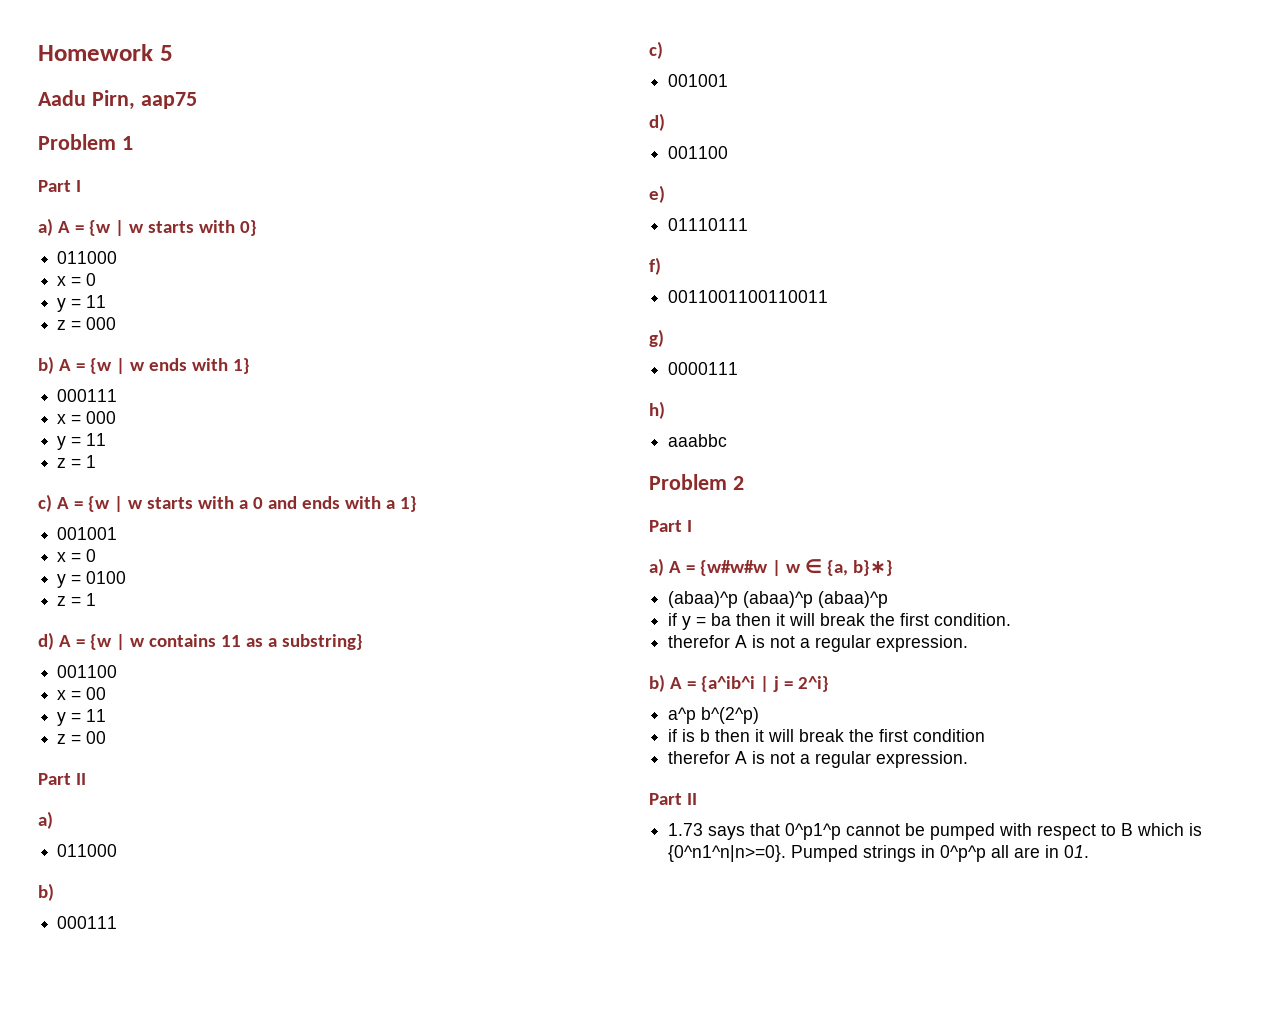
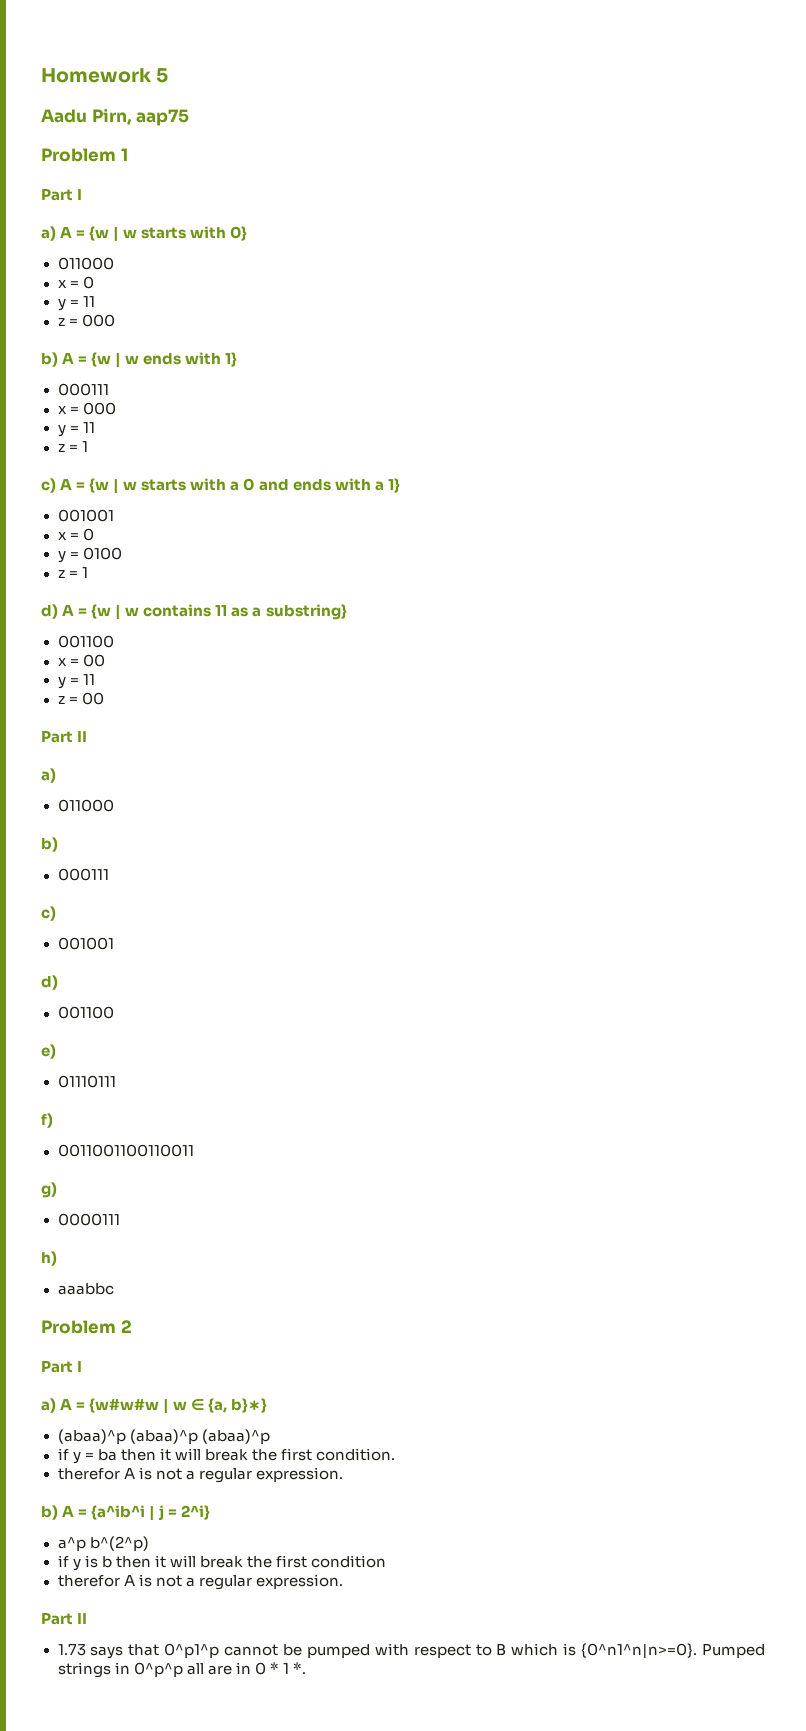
- if is b then it will break the first condition
+ if y is b then it will break the first condition
- Pumped strings in 0^p^p all are in 01.
+ Pumped strings in 0^p^p all are in 0 * 1 *.

